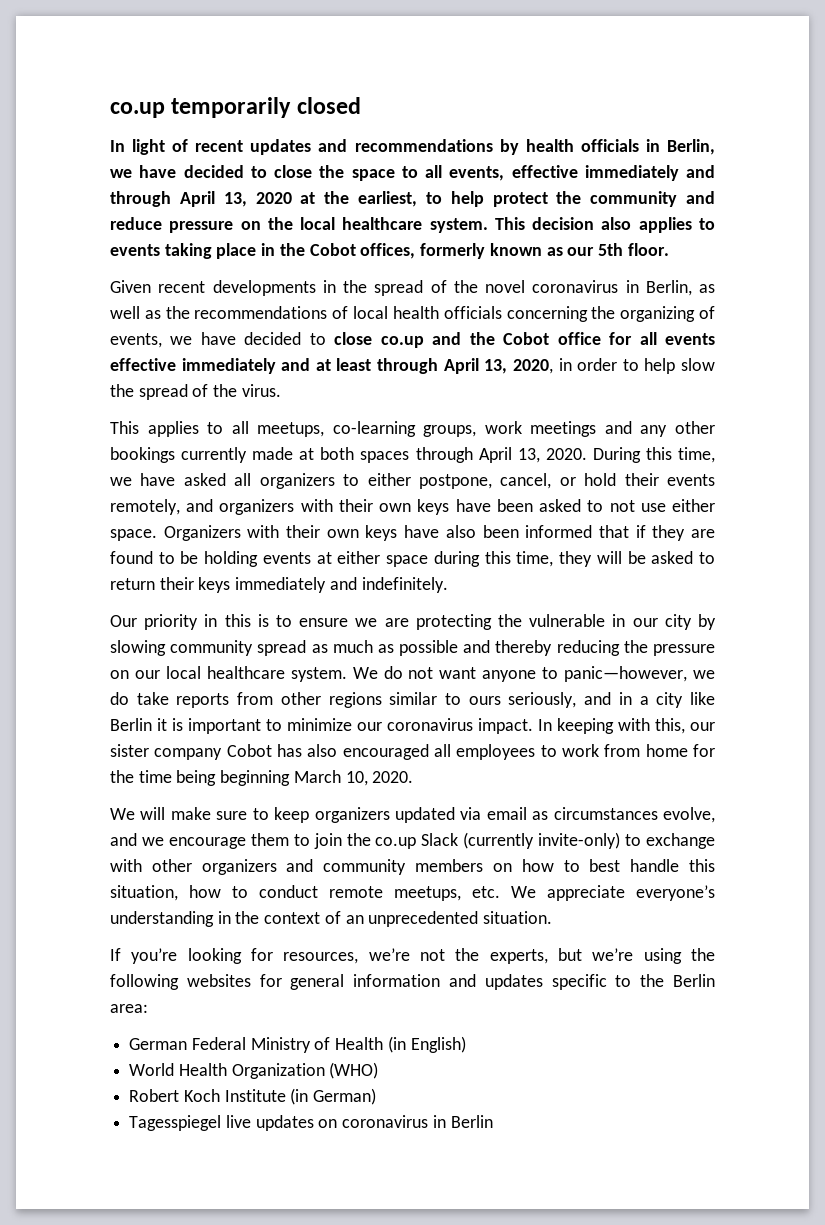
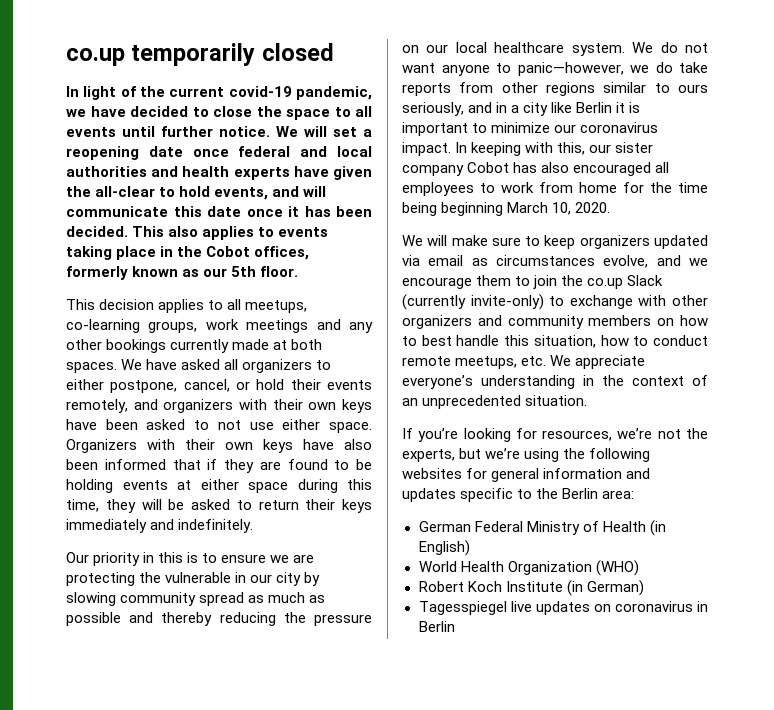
- In light of recent updates and recommendations by health officials in Berlin, we have decided to close the space to all events, effective immediately and through April 13, 2020 at the earliest, to help protect the community and reduce pressure on the local healthcare system. This decision also applies to events taking place in the Cobot offices, formerly known as our 5th floor.
+ In light of the current covid-19 pandemic, we have decided to close the space to all events until further notice. We will set a reopening date once federal and local authorities and health experts have given the all-clear to hold events, and will communicate this date once it has been decided. This also applies to events taking place in the Cobot offices, formerly known as our 5th floor.
- Given recent developments in the spread of the novel coronavirus in Berlin, as well as the recommendations of local health officials concerning the organizing of events, we have decided to close co.up and the Cobot office for all events effective immediately and at least through April 13, 2020, in order to help slow the spread of the virus.
- This applies to all meetups, co-learning groups, work meetings and any other bookings currently made at both spaces through April 13, 2020. During this time, we have asked all organizers to either postpone, cancel, or hold their events remotely, and organizers with their own keys have been asked to not use either space.
+ This decision applies to all meetups, co-learning groups, work meetings and any other bookings currently made at both spaces. We have asked all organizers to either postpone, cancel, or hold their events remotely, and organizers with their own keys have been asked to not use either space.

